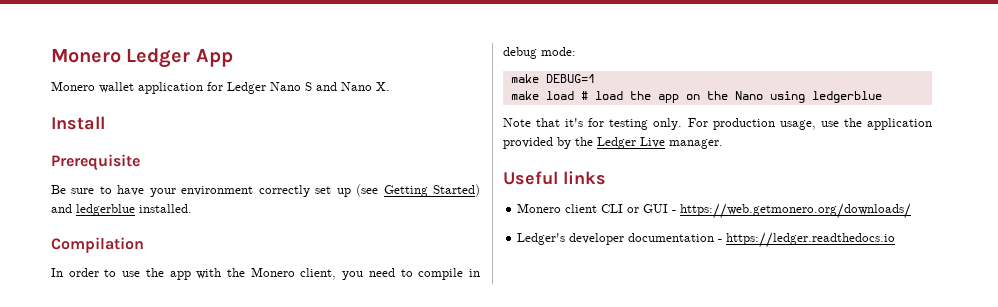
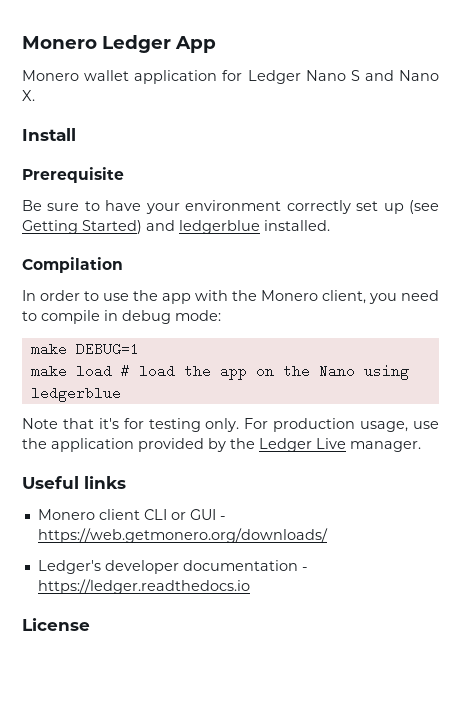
+ License

